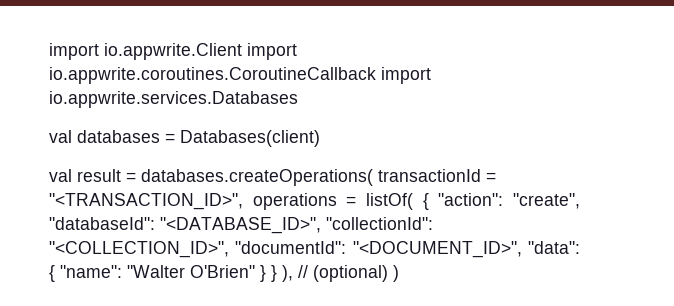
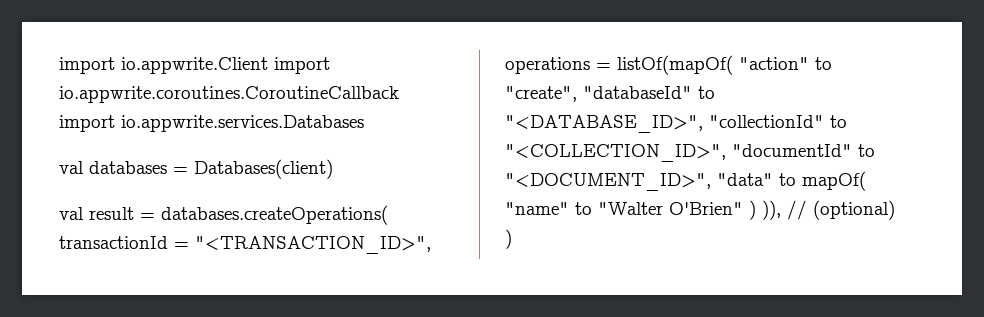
- val result = databases.createOperations( transactionId = "<TRANSACTION_ID>", operations = listOf( { "action": "create", "databaseId": "<DATABASE_ID>", "collectionId": "<COLLECTION_ID>", "documentId": "<DOCUMENT_ID>", "data": { "name": "Walter O'Brien" } } ), // (optional) )
+ val result = databases.createOperations( transactionId = "<TRANSACTION_ID>", operations = listOf(mapOf( "action" to "create", "databaseId" to "<DATABASE_ID>", "collectionId" to "<COLLECTION_ID>", "documentId" to "<DOCUMENT_ID>", "data" to mapOf( "name" to "Walter O'Brien" ) )), // (optional) )

